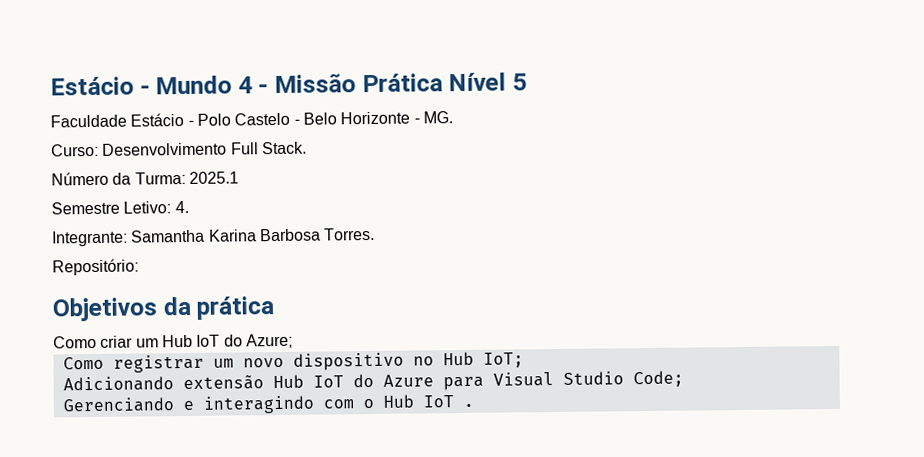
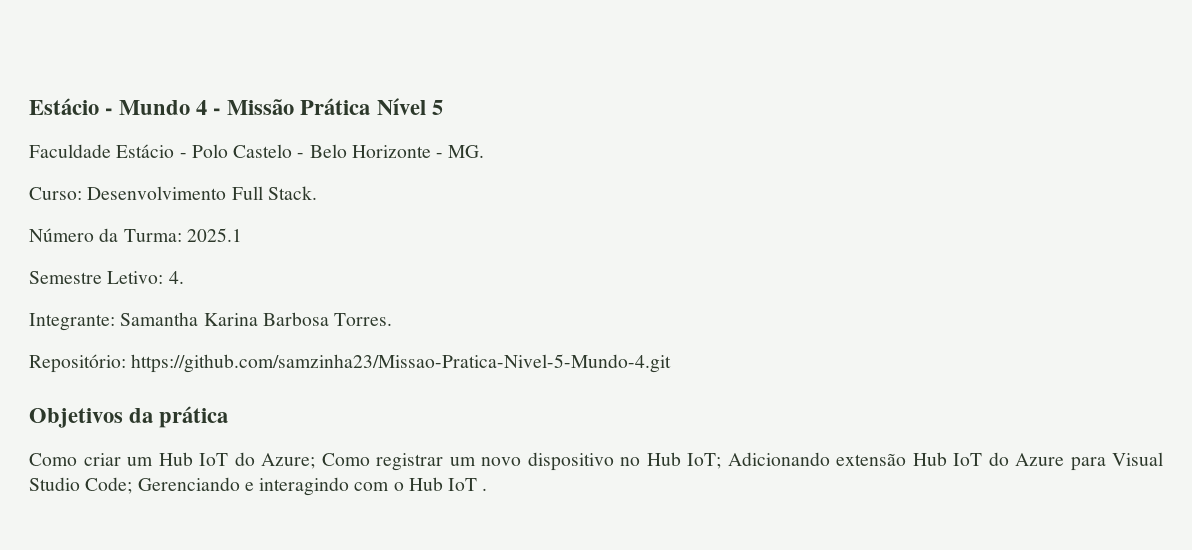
- Repositório:
+ Repositório: https://github.com/samzinha23/Missao-Pratica-Nivel-5-Mundo-4.git
- Como criar um Hub IoT do Azure;
- Como registrar um novo dispositivo no Hub IoT;
- Adicionando extensão Hub IoT do Azure para Visual Studio Code;
- Gerenciando e interagindo com o Hub IoT .
+ Como criar um Hub IoT do Azure; Como registrar um novo dispositivo no Hub IoT; Adicionando extensão Hub IoT do Azure para Visual Studio Code; Gerenciando e interagindo com o Hub IoT .

